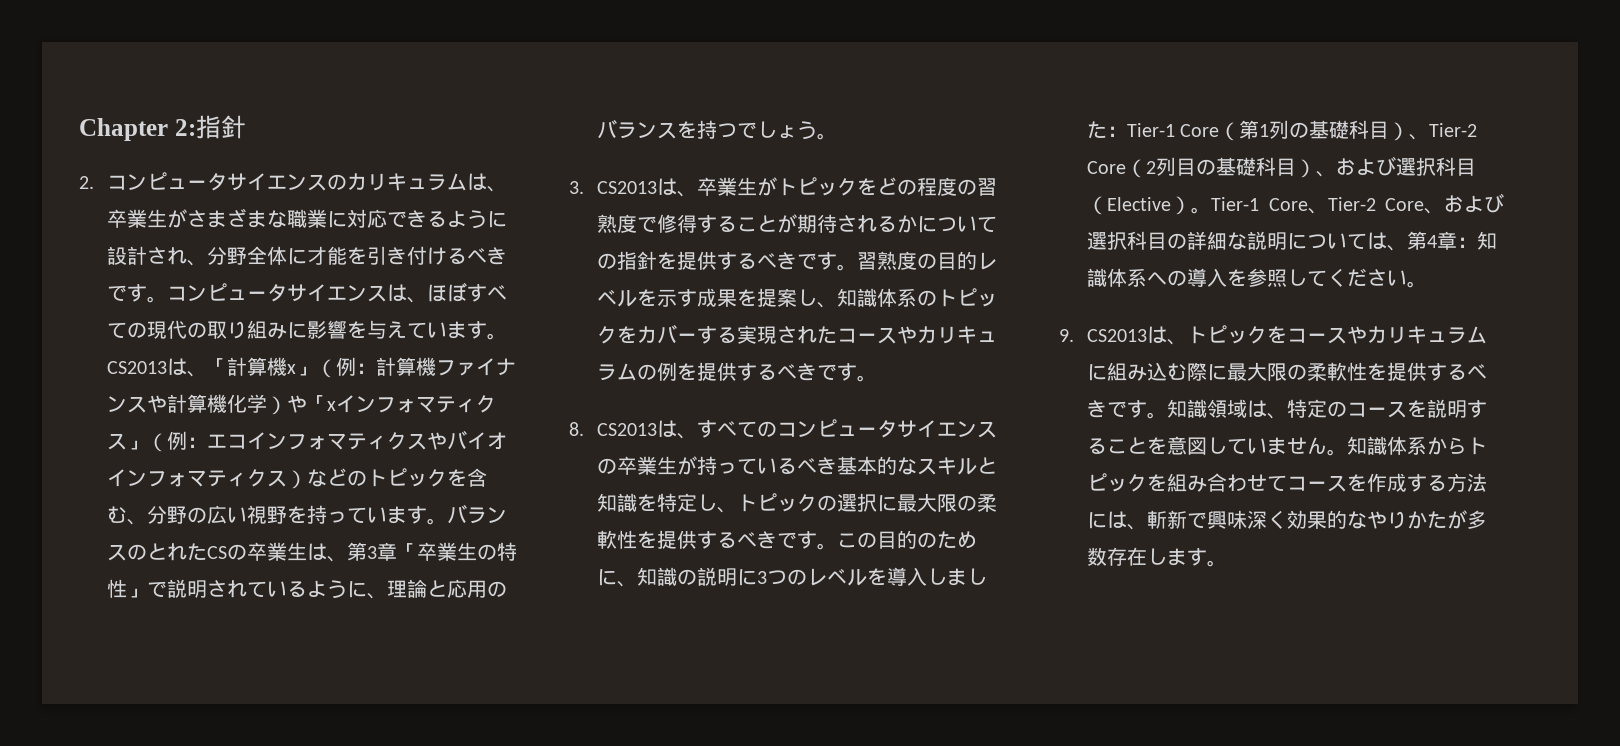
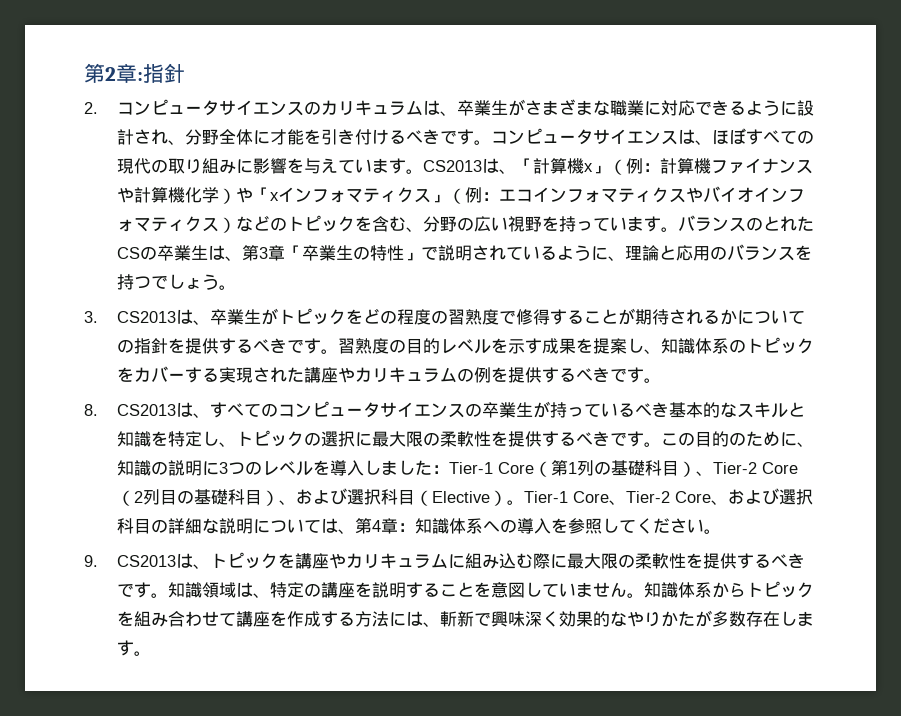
- Chapter 2:指針
+ 第2章:指針
- 習熟度の目的レベルを示す成果を提案し、知識体系のトピックをカバーする実現されたコースやカリキュラムの例を提供するべきです。
+ 習熟度の目的レベルを示す成果を提案し、知識体系のトピックをカバーする実現された講座やカリキュラムの例を提供するべきです。
- 9. CS2013は、トピックをコースやカリキュラムに組み込む際に最大限の柔軟性を提供するべきです。
+ 9. CS2013は、トピックを講座やカリキュラムに組み込む際に最大限の柔軟性を提供するべきです。
- 知識領域は、特定のコースを説明することを意図していません。
+ 知識領域は、特定の講座を説明することを意図していません。
- 知識体系からトピックを組み合わせてコースを作成する方法には、斬新で興味深く効果的なやりかたが多数存在します。
+ 知識体系からトピックを組み合わせて講座を作成する方法には、斬新で興味深く効果的なやりかたが多数存在します。

